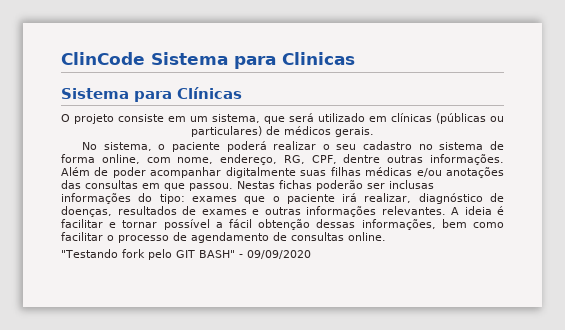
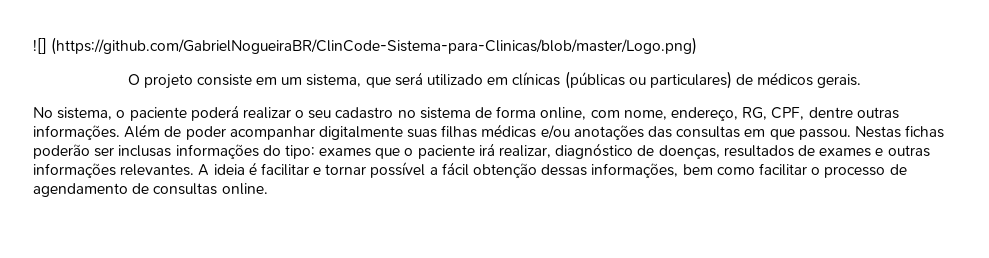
- ClinCode Sistema para Clinicas
- Sistema para Clínicas
+ ![] (https://github.com/GabrielNogueiraBR/ClinCode-Sistema-para-Clinicas/blob/master/Logo.png)
- "Testando fork pelo GIT BASH" - 09/09/2020

